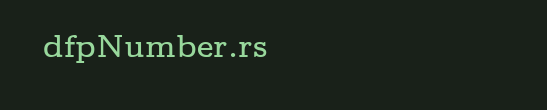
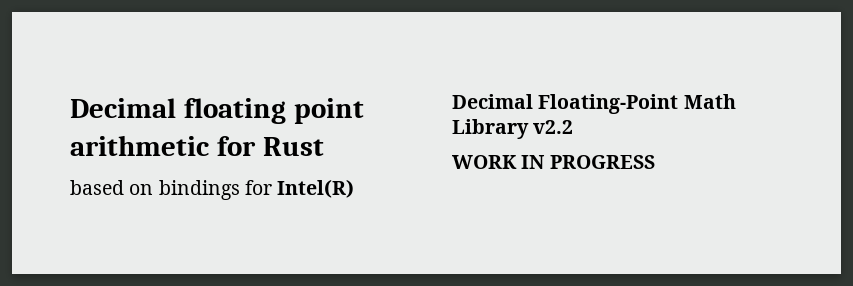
- dfpNumber.rs
+ Decimal floating point arithmetic for Rust
+ based on bindings for Intel(R) Decimal Floating-Point Math Library v2.2
+ WORK IN PROGRESS

